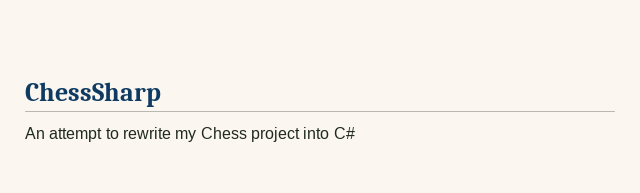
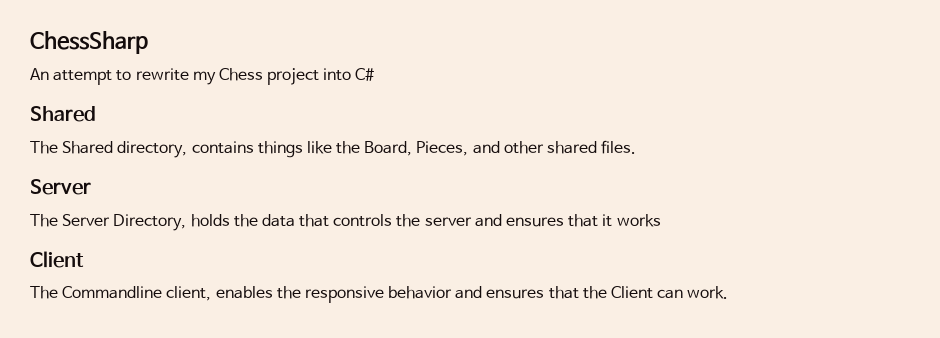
  An attempt to rewrite my Chess project into C#
+ Shared
+ The Shared directory, contains things like the Board, Pieces, and other shared files.
+ Server
+ The Server Directory, holds the data that controls the server and ensures that it works
+ Client
+ The Commandline client, enables the responsive behavior and ensures that the Client can work.

